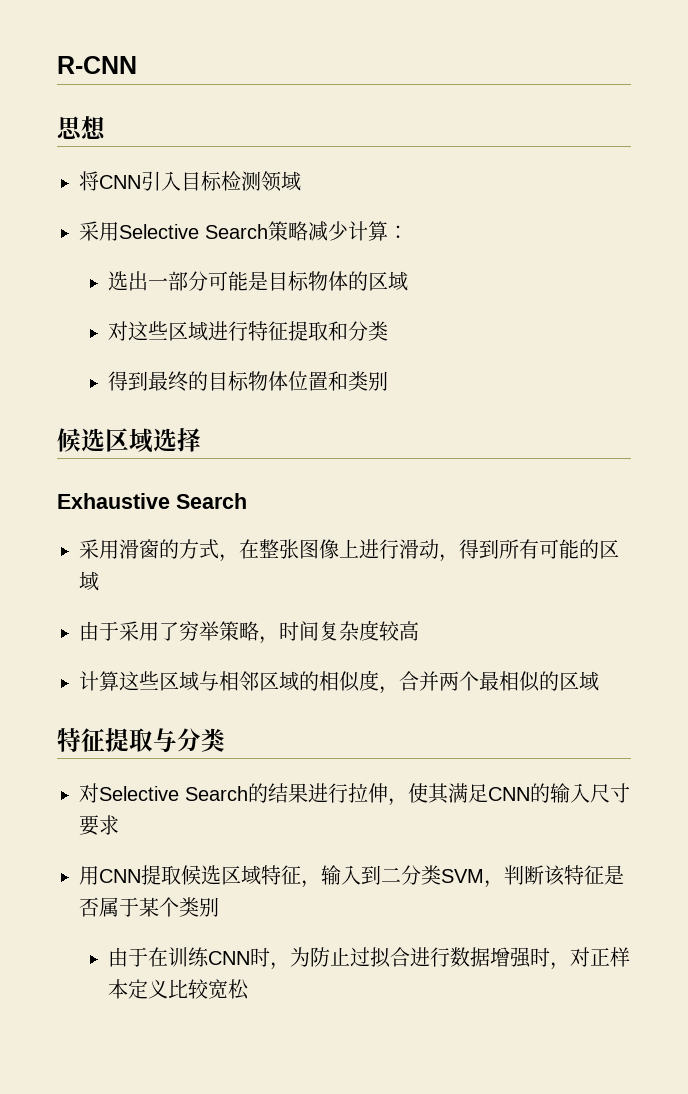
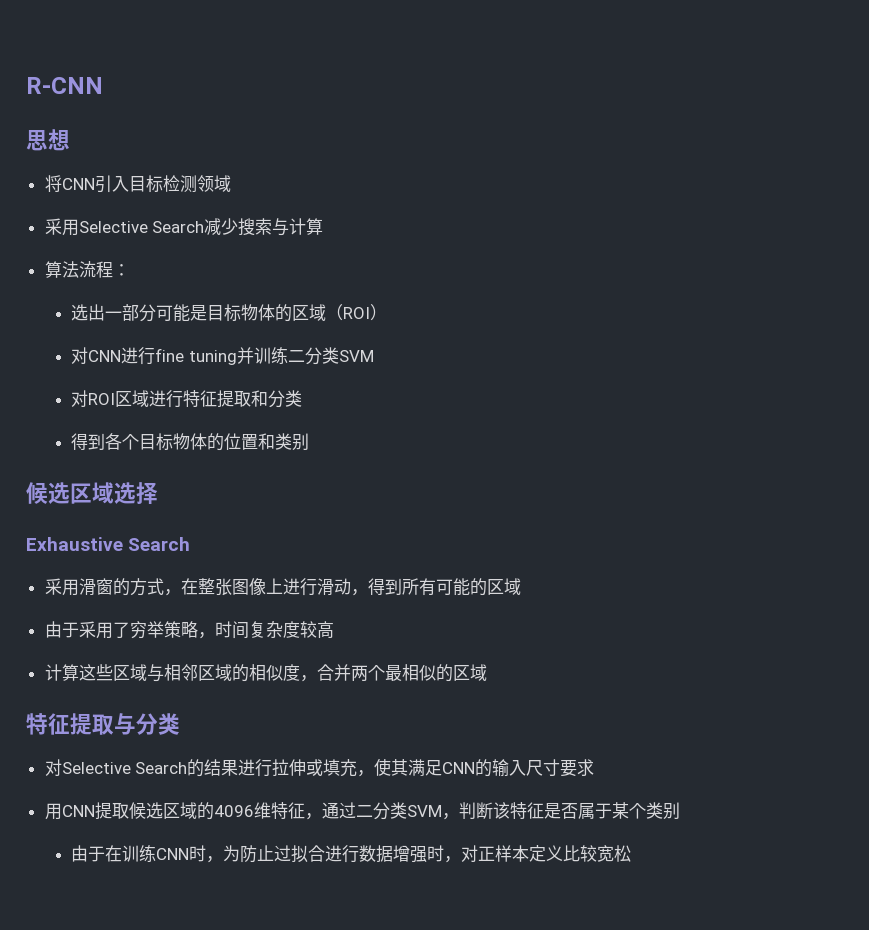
- 采用Selective Search策略减少计算：
+ 采用Selective Search减少搜索与计算
+ 算法流程：
- 选出一部分可能是目标物体的区域
- 对这些区域进行特征提取和分类
+ 选出一部分可能是目标物体的区域（ROI）
+ 对CNN进行fine tuning并训练二分类SVM
+ 对ROI区域进行特征提取和分类
- 得到最终的目标物体位置和类别
+ 得到各个目标物体的位置和类别
- 对Selective Search的结果进行拉伸，使其满足CNN的输入尺寸要求
+ 对Selective Search的结果进行拉伸或填充，使其满足CNN的输入尺寸要求
- 用CNN提取候选区域特征，输入到二分类SVM，判断该特征是否属于某个类别
+ 用CNN提取候选区域的4096维特征，通过二分类SVM，判断该特征是否属于某个类别

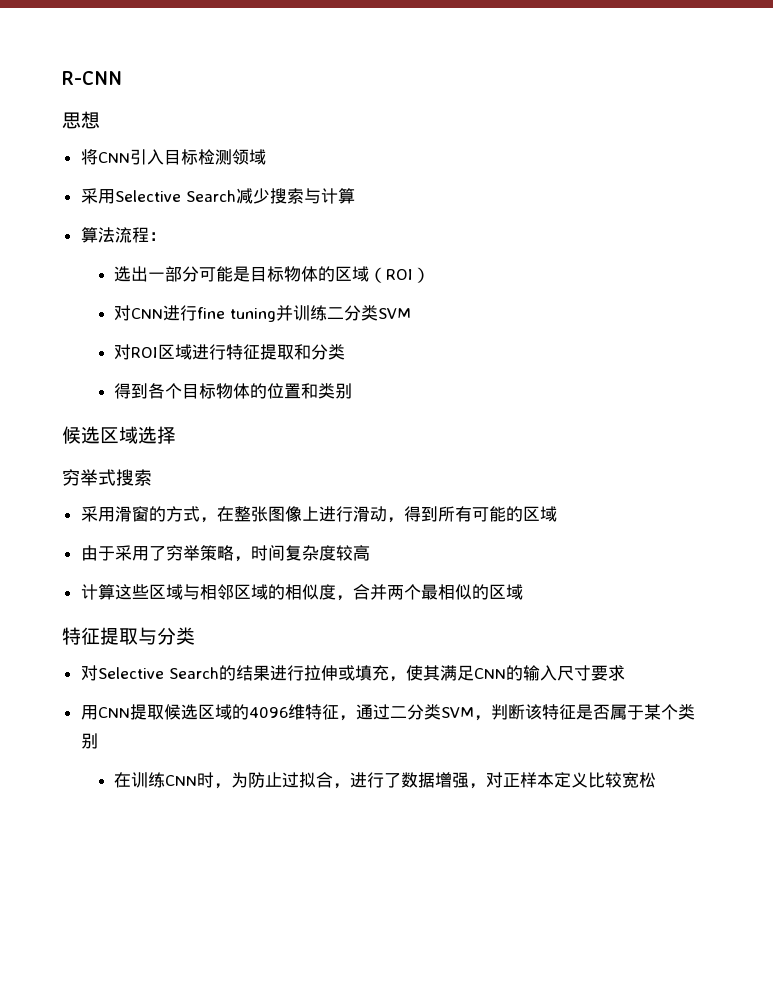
- Exhaustive Search
+ 穷举式搜索
- 由于在训练CNN时，为防止过拟合进行数据增强时，对正样本定义比较宽松
+ 在训练CNN时，为防止过拟合，进行了数据增强，对正样本定义比较宽松

